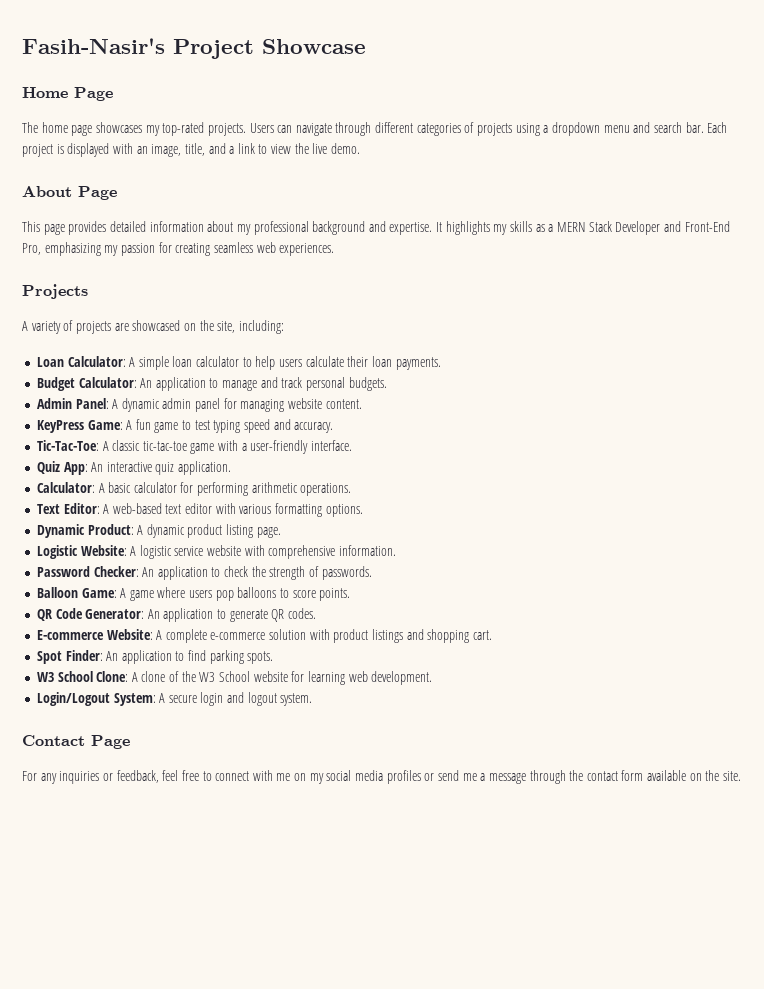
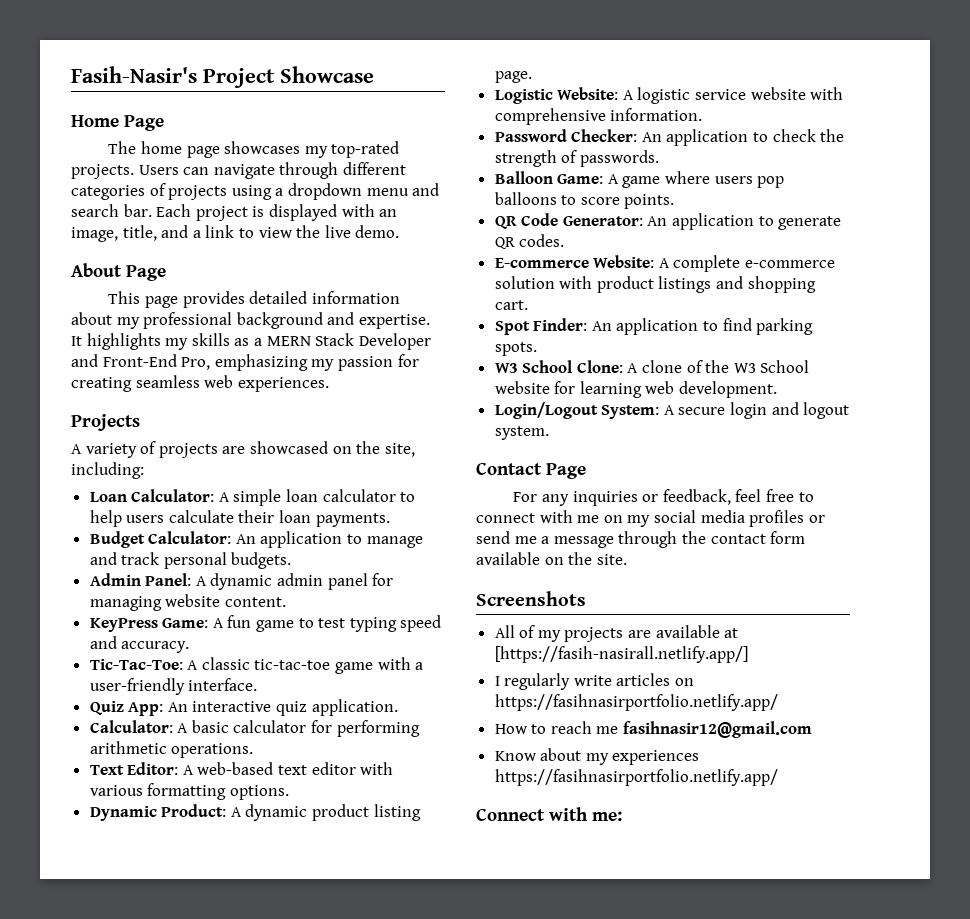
+ Screenshots
+ All of my projects are available at [https://fasih-nasirall.netlify.app/]
+ I regularly write articles on https://fasihnasirportfolio.netlify.app/
+ How to reach me fasihnasir12@gmail.com
+ Know about my experiences https://fasihnasirportfolio.netlify.app/
+ Connect with me:

